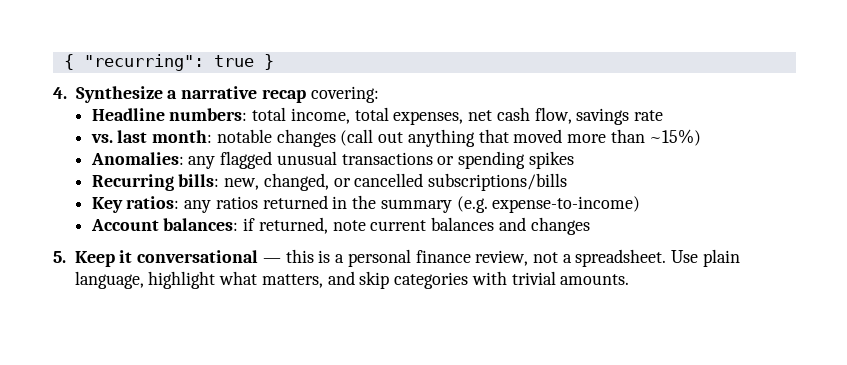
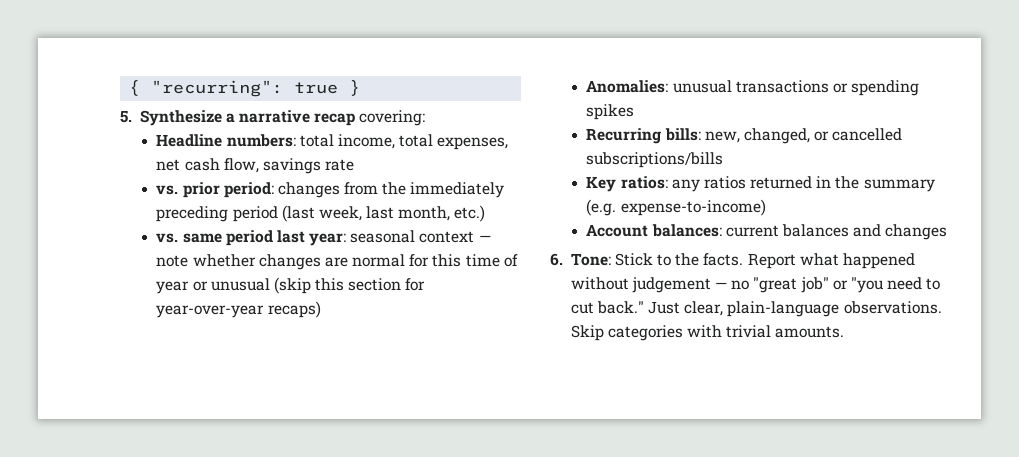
- 4. Synthesize a narrative recap covering:
+ 5. Synthesize a narrative recap covering:
- vs. last month: notable changes (call out anything that moved more than ~15%)
+ vs. prior period: changes from the immediately preceding period (last week, last month, etc.)
+ vs. same period last year: seasonal context — note whether changes are normal for this time of year or unusual (skip this section for year-over-year recaps)
- Anomalies: any flagged unusual transactions or spending spikes
+ Anomalies: unusual transactions or spending spikes
- Account balances: if returned, note current balances and changes
+ Account balances: current balances and changes
- 5. Keep it conversational — this is a personal finance review, not a spreadsheet. Use plain language, highlight what matters, and skip categories with trivial amounts.
+ 6. Tone: Stick to the facts. Report what happened without judgement — no "great job" or "you need to cut back." Just clear, plain-language observations. Skip categories with trivial amounts.

